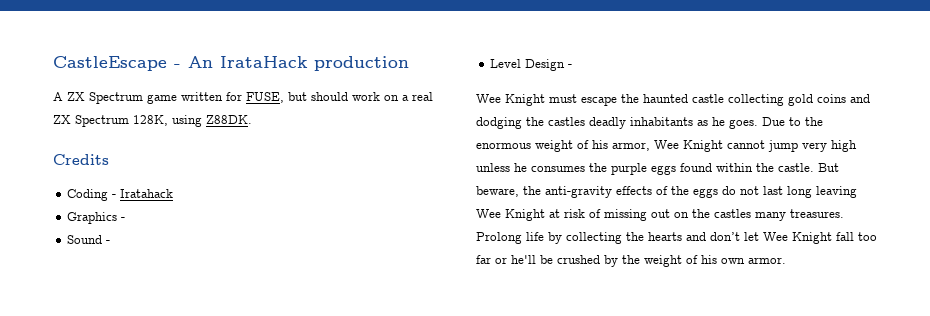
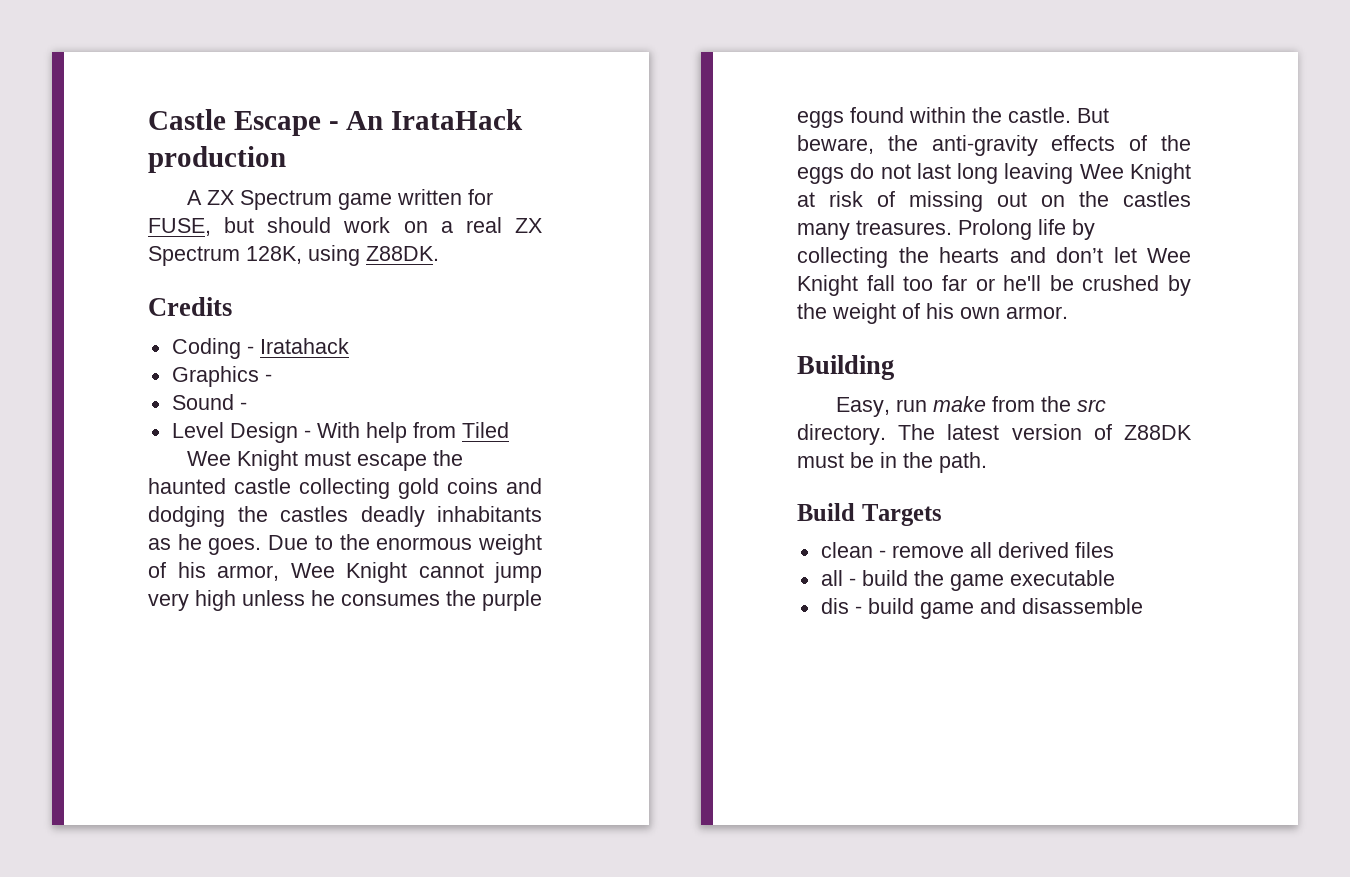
- CastleEscape - An IrataHack production
+ Castle Escape - An IrataHack production
- Level Design -
+ Level Design - With help from Tiled
+ Building
+ Easy, run make from the src directory. The latest version of Z88DK must be in the path.
+ Build Targets
+ clean - remove all derived files
+ all - build the game executable
+ dis - build game and disassemble

